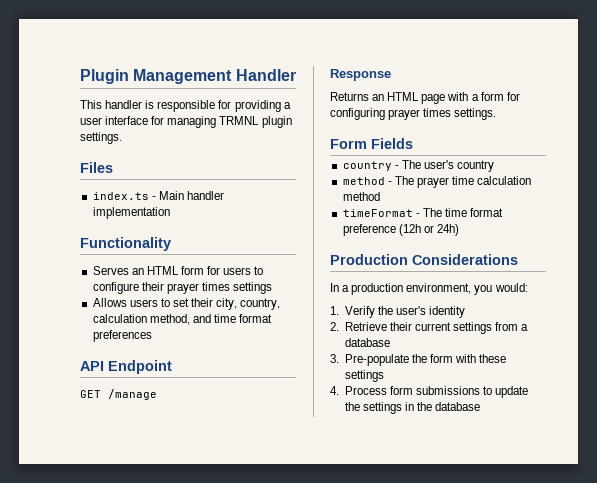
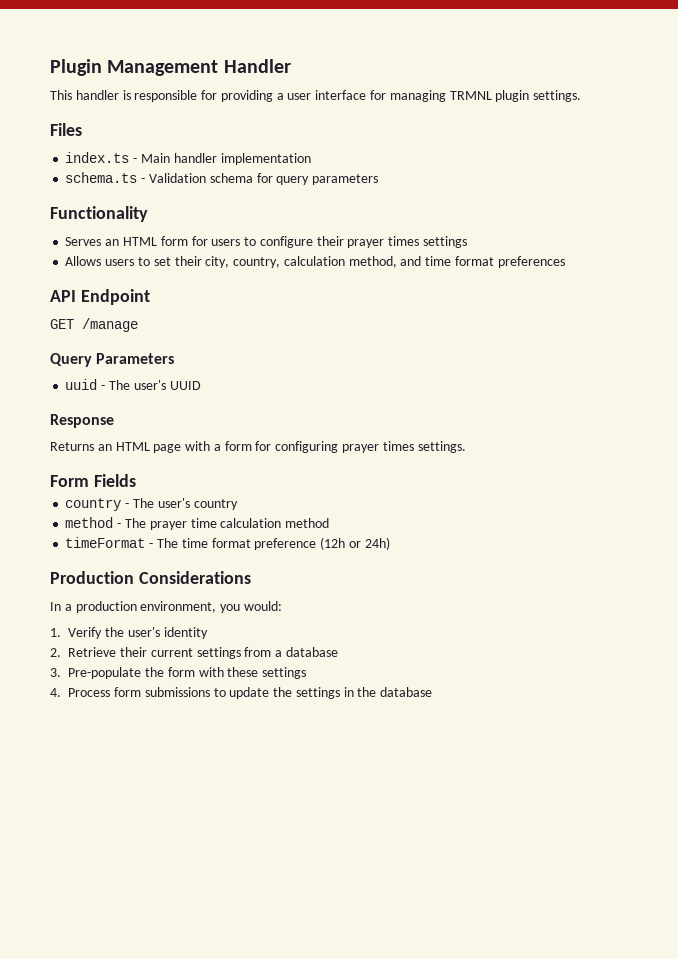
+ schema.ts - Validation schema for query parameters
+ Query Parameters
+ uuid - The user's UUID

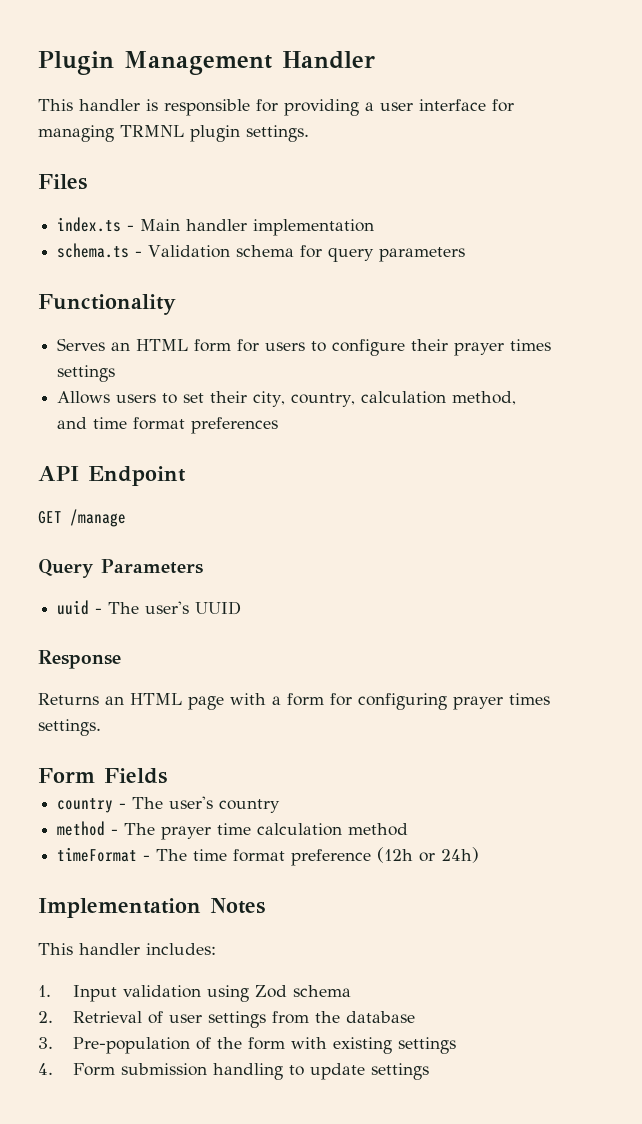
- Production Considerations
- In a production environment, you would:
- 1. Verify the user's identity
- 2. Retrieve their current settings from a database
+ Implementation Notes
+ This handler includes:
+ 1. Input validation using Zod schema
+ 2. Retrieval of user settings from the database
- 3. Pre-populate the form with these settings
+ 3. Pre-population of the form with existing settings
- 4. Process form submissions to update the settings in the database
+ 4. Form submission handling to update settings

